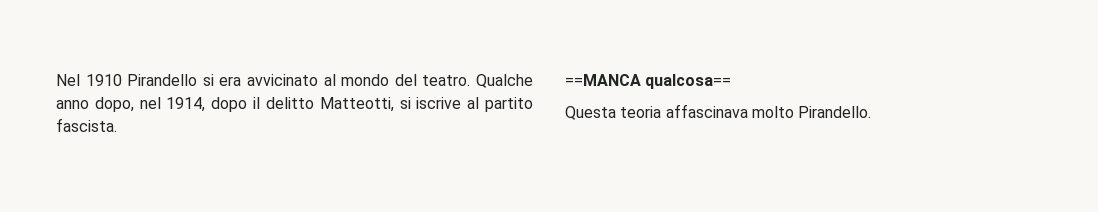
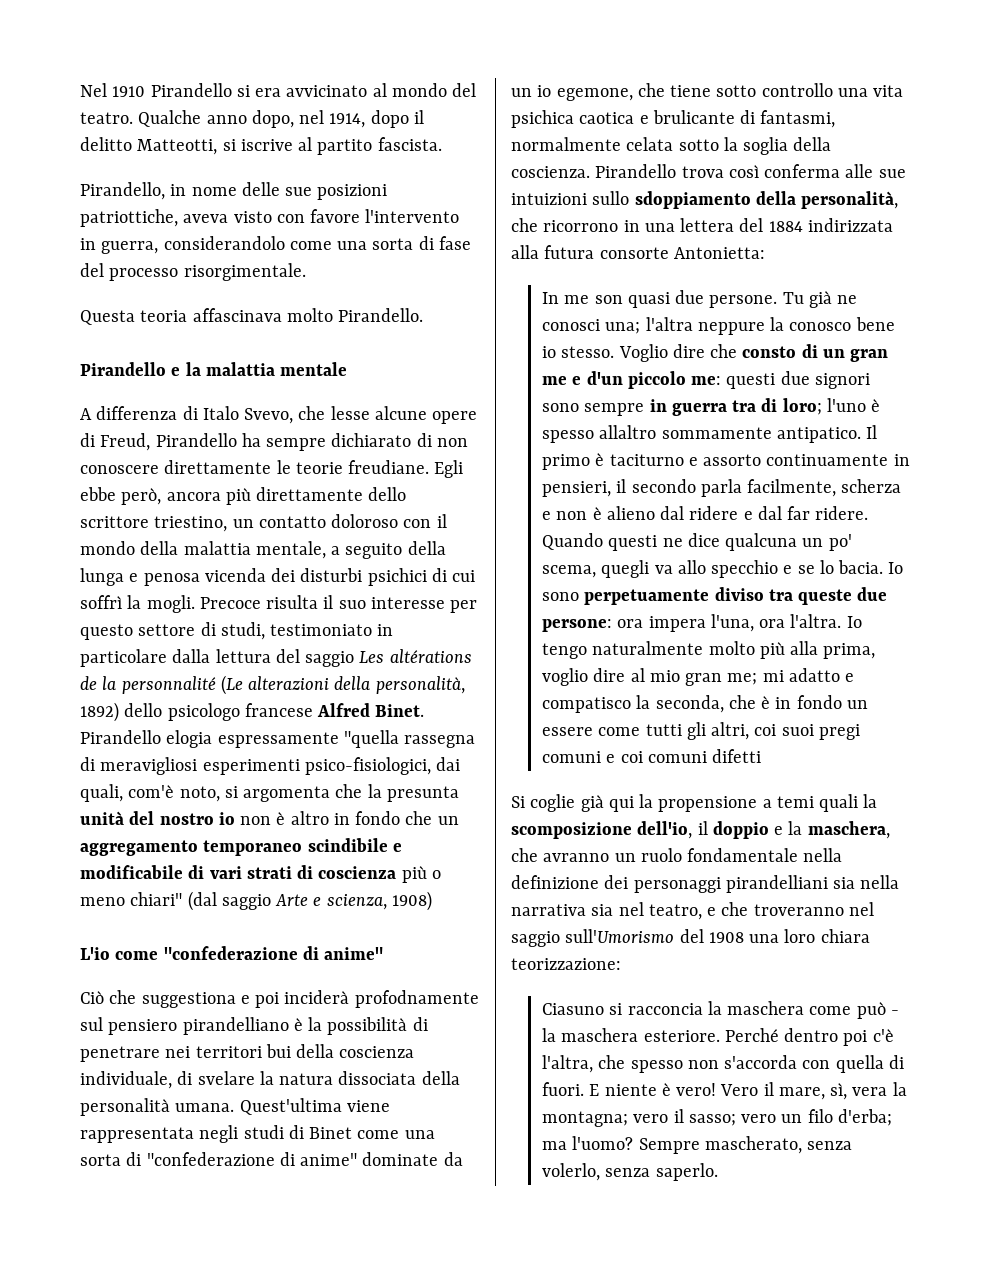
- ==MANCA qualcosa==
+ Pirandello, in nome delle sue posizioni patriottiche, aveva visto con favore l'intervento in guerra, considerandolo come una sorta di fase del processo risorgimentale.
+ Pirandello e la malattia mentale
+ A differenza di Italo Svevo, che lesse alcune opere di Freud, Pirandello ha sempre dichiarato di non conoscere direttamente le teorie freudiane. Egli ebbe però, ancora più direttamente dello scrittore triestino, un contatto doloroso con il mondo della malattia mentale, a seguito della lunga e penosa vicenda dei disturbi psichici di cui soffrì la mogli. Precoce risulta il suo interesse per questo settore di studi, testimoniato in particolare dalla lettura del saggio Les altérations de la personnalité (Le alterazioni della personalità, 1892) dello psicologo francese Alfred Binet. Pirandello elogia espressamente "quella rassegna di meravigliosi esperimenti psico-fisiologici, dai quali, com'è noto, si argomenta che la presunta unità del nostro io non è altro in fondo che un aggregamento temporaneo scindibile e modificabile di vari strati di coscienza più o meno chiari" (dal saggio Arte e scienza, 1908)
+ L'io come "confederazione di anime"
+ Ciò che suggestiona e poi inciderà profodnamente sul pensiero pirandelliano è la possibilità di penetrare nei territori bui della coscienza individuale, di svelare la natura dissociata della personalità umana. Quest'ultima viene rappresentata negli studi di Binet come una sorta di "confederazione di anime" dominate da un io egemone, che tiene sotto controllo una vita psichica caotica e brulicante di fantasmi, normalmente celata sotto la soglia della coscienza. Pirandello trova così conferma alle sue intuizioni sullo sdoppiamento della personalità, che ricorrono in una lettera del 1884 indirizzata alla futura consorte Antonietta:
+ In me son quasi due persone. Tu già ne conosci una; l'altra neppure la conosco bene io stesso. Voglio dire che consto di un gran me e d'un piccolo me: questi due signori sono sempre in guerra tra di loro; l'uno è spesso allaltro sommamente antipatico. Il primo è taciturno e assorto continuamente in pensieri, il secondo parla facilmente, scherza e non è alieno dal ridere e dal far ridere. Quando questi ne dice qualcuna un po' scema, quegli va allo specchio e se lo bacia. Io sono perpetuamente diviso tra queste due persone: ora impera l'una, ora l'altra. Io tengo naturalmente molto più alla prima, voglio dire al mio gran me; mi adatto e compatisco la seconda, che è in fondo un essere come tutti gli altri, coi suoi pregi comuni e coi comuni difetti
+ Si coglie già qui la propensione a temi quali la scomposizione dell'io, il doppio e la maschera, che avranno un ruolo fondamentale nella definizione dei personaggi pirandelliani sia nella narrativa sia nel teatro, e che troveranno nel saggio sull'Umorismo del 1908 una loro chiara teorizzazione:
+ Ciasuno si racconcia la maschera come può - la maschera esteriore. Perché dentro poi c'è l'altra, che spesso non s'accorda con quella di fuori. E niente è vero! Vero il mare, sì, vera la montagna; vero il sasso; vero un filo d'erba; ma l'uomo? Sempre mascherato, senza volerlo, senza saperlo.

